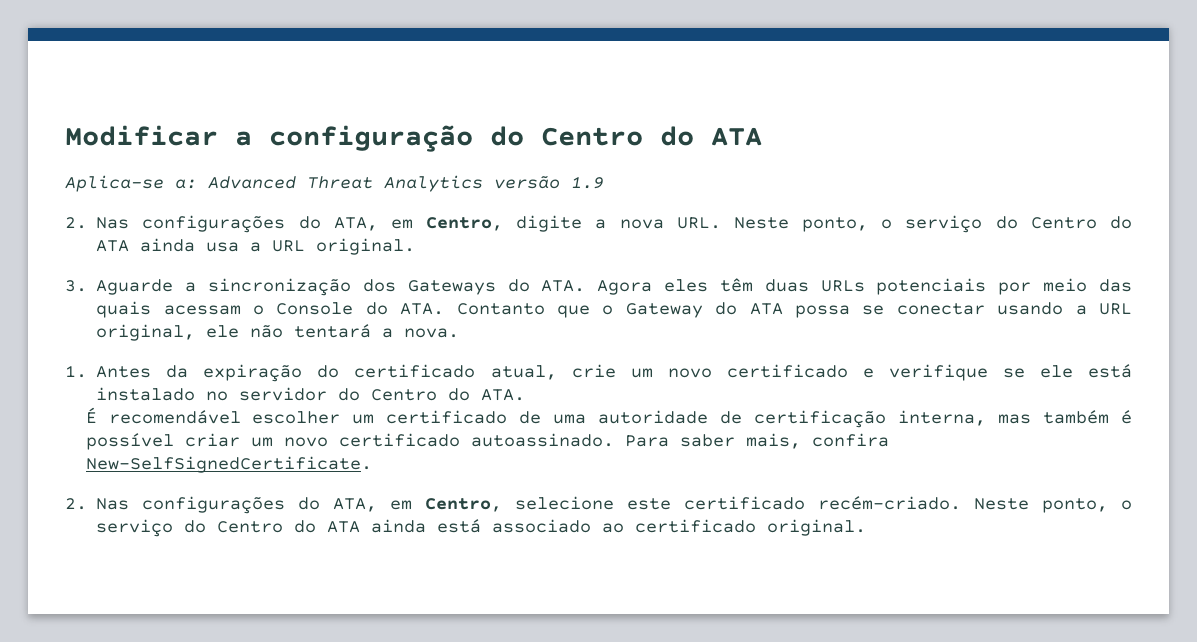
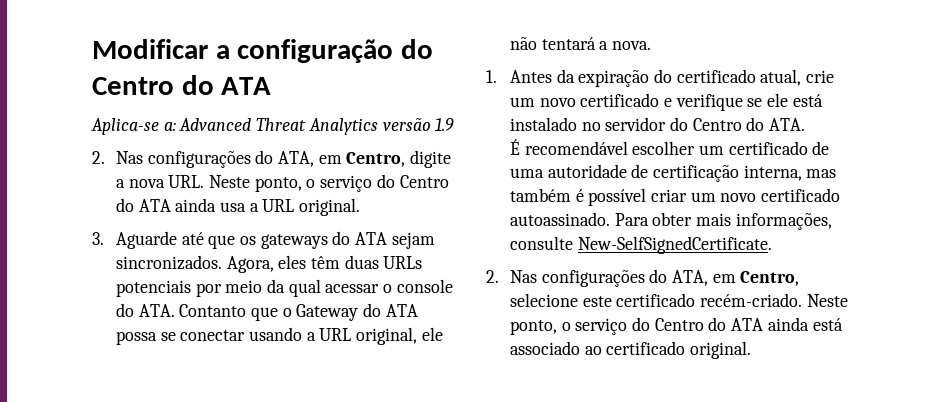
- 3. Aguarde a sincronização dos Gateways do ATA. Agora eles têm duas URLs potenciais por meio das quais acessam o Console do ATA. Contanto que o Gateway do ATA possa se conectar usando a URL original, ele não tentará a nova.
+ 3. Aguarde até que os gateways do ATA sejam sincronizados. Agora, eles têm duas URLs potenciais por meio da qual acessar o console do ATA. Contanto que o Gateway do ATA possa se conectar usando a URL original, ele não tentará a nova.
- Para saber mais, confira New-SelfSignedCertificate.
+ Para obter mais informações, consulte New-SelfSignedCertificate.

